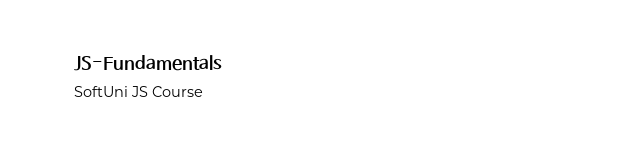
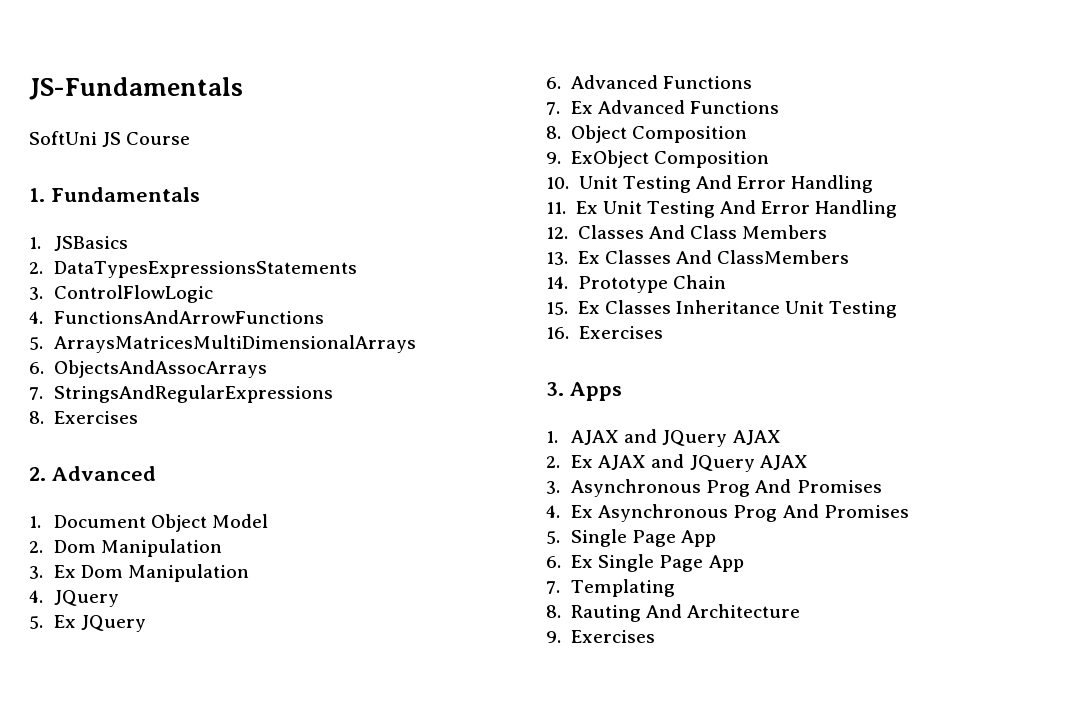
+ 1. Fundamentals
+ 1. JSBasics
+ 2. DataTypesExpressionsStatements
+ 3. ControlFlowLogic
+ 4. FunctionsAndArrowFunctions
+ 5. ArraysMatricesMultiDimensionalArrays
+ 6. ObjectsAndAssocArrays
+ 7. StringsAndRegularExpressions
+ 8. Exercises
+ 2. Advanced
+ 1. Document Object Model
+ 2. Dom Manipulation
+ 3. Ex Dom Manipulation
+ 4. JQuery
+ 5. Ex JQuery
+ 6. Advanced Functions
+ 7. Ex Advanced Functions
+ 8. Object Composition
+ 9. ExObject Composition
+ 10. Unit Testing And Error Handling
+ 11. Ex Unit Testing And Error Handling
+ 12. Classes And Class Members
+ 13. Ex Classes And ClassMembers
+ 14. Prototype Chain
+ 15. Ex Classes Inheritance Unit Testing
+ 16. Exercises
+ 3. Apps
+ 1. AJAX and JQuery AJAX
+ 2. Ex AJAX and JQuery AJAX
+ 3. Asynchronous Prog And Promises
+ 4. Ex Asynchronous Prog And Promises
+ 5. Single Page App
+ 6. Ex Single Page App
+ 7. Templating
+ 8. Rauting And Architecture
+ 9. Exercises

